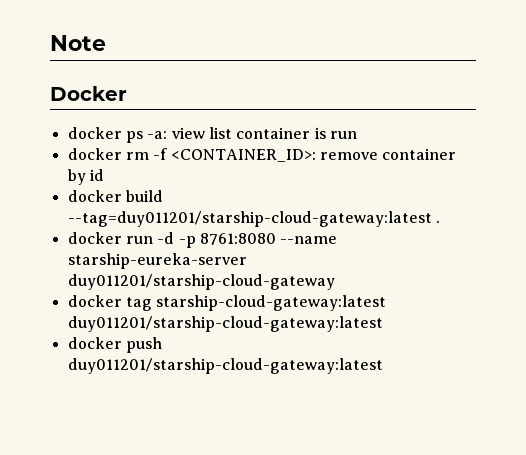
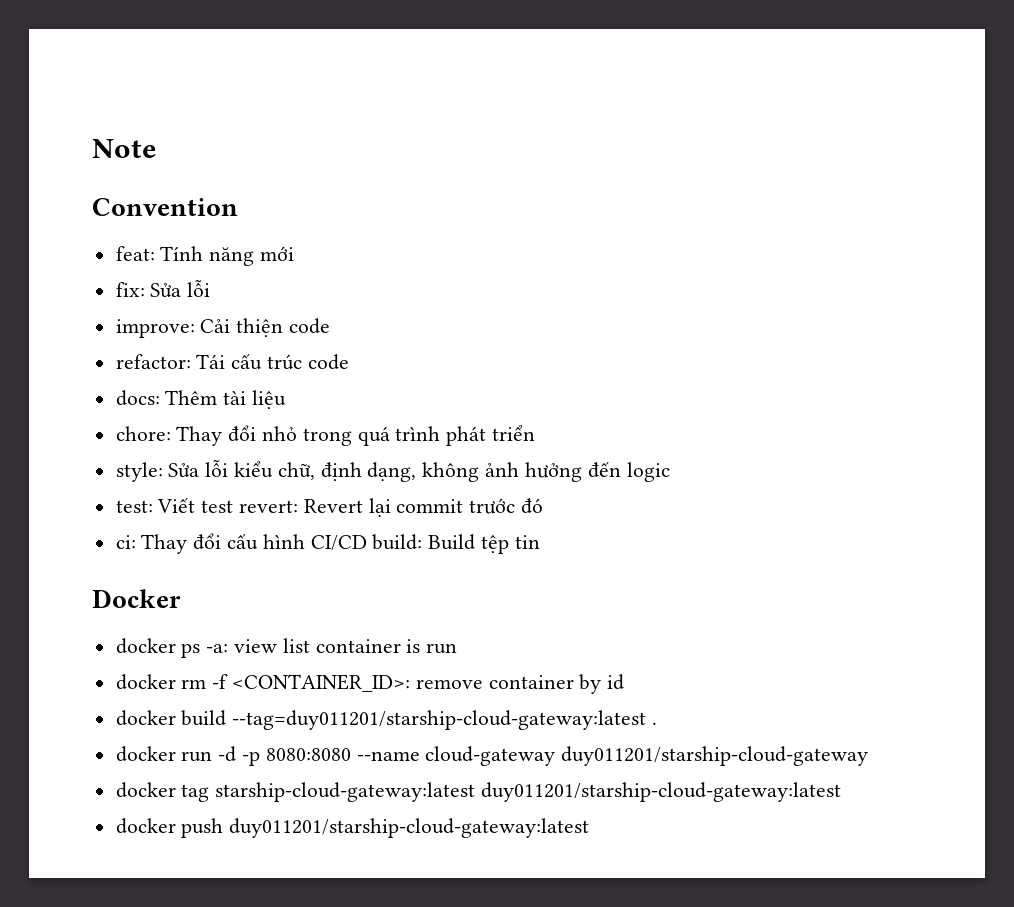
+ Convention
+ feat: Tính năng mới
+ fix: Sửa lỗi
+ improve: Cải thiện code
+ refactor: Tái cấu trúc code
+ docs: Thêm tài liệu
+ chore: Thay đổi nhỏ trong quá trình phát triển
+ style: Sửa lỗi kiểu chữ, định dạng, không ảnh hưởng đến logic
+ test: Viết test revert: Revert lại commit trước đó
+ ci: Thay đổi cấu hình CI/CD build: Build tệp tin
- docker run -d -p 8761:8080 --name starship-eureka-server duy011201/starship-cloud-gateway
+ docker run -d -p 8080:8080 --name cloud-gateway duy011201/starship-cloud-gateway

